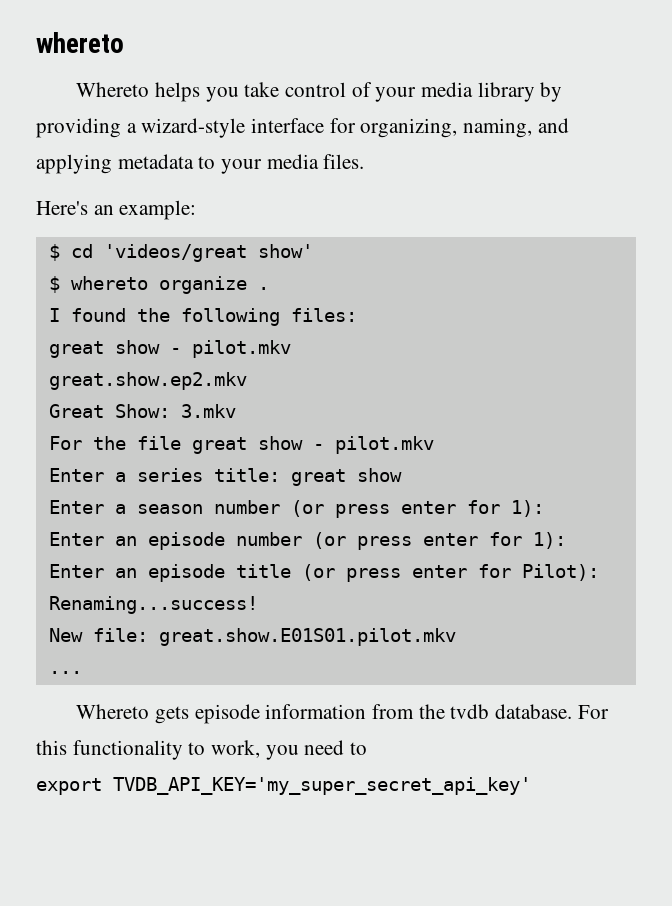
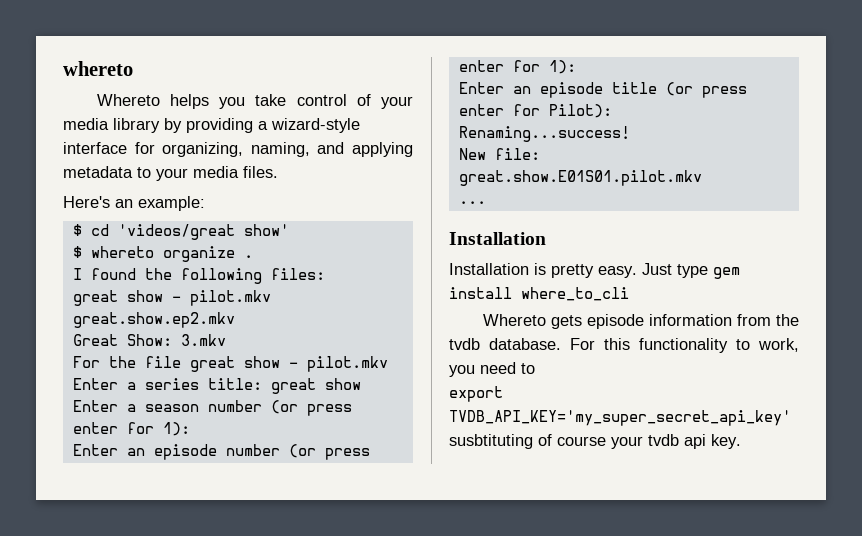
  ...
+ Installation
+ Installation is pretty easy. Just type gem install where_to_cli
- export TVDB_API_KEY='my_super_secret_api_key'
+ export TVDB_API_KEY='my_super_secret_api_key' susbtituting of course your tvdb api key.

